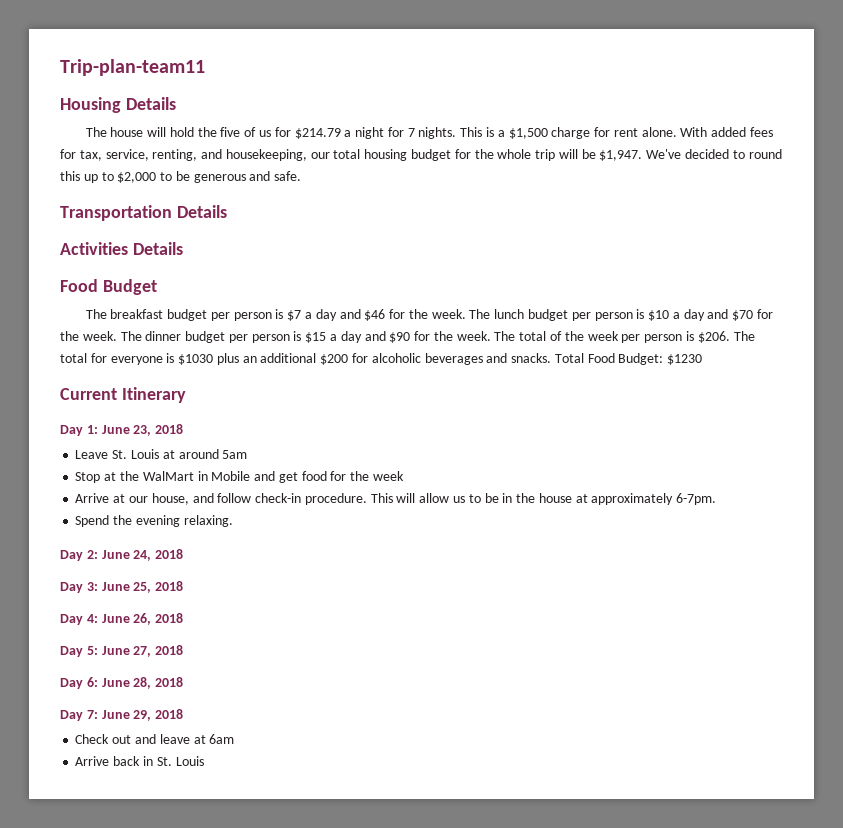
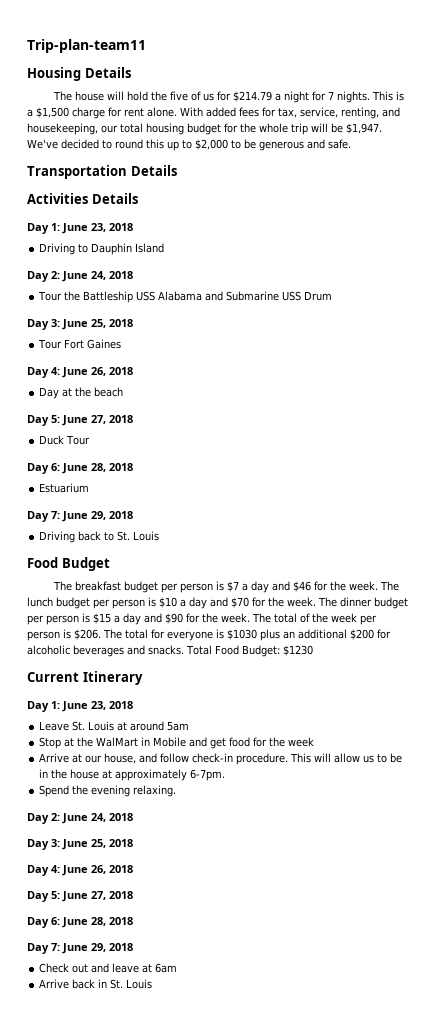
  Activities Details
+ Day 1: June 23, 2018
+ Driving to Dauphin Island
+ Day 2: June 24, 2018
+ Tour the Battleship USS Alabama and Submarine USS Drum
+ Day 3: June 25, 2018
+ Tour Fort Gaines
+ Day 4: June 26, 2018
+ Day at the beach
+ Day 5: June 27, 2018
+ Duck Tour
+ Day 6: June 28, 2018
+ Estuarium
+ Day 7: June 29, 2018
+ Driving back to St. Louis

